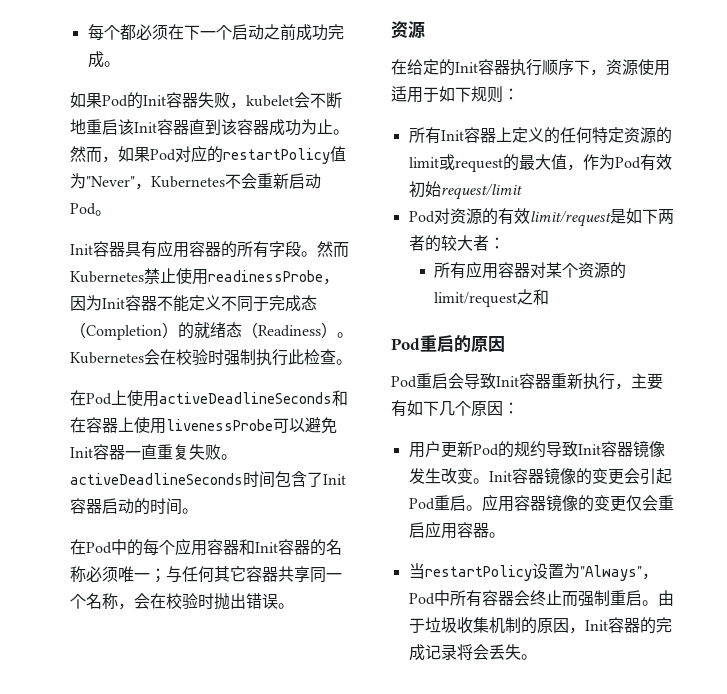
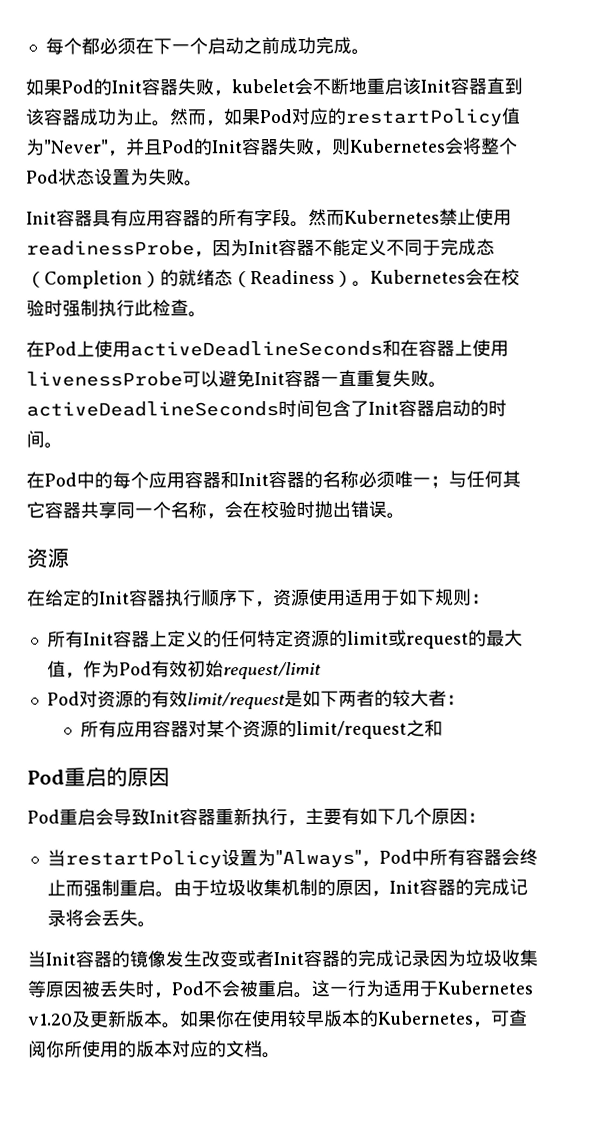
- 然而，如果Pod对应的restartPolicy值为"Never"，Kubernetes不会重新启动Pod。
+ 然而，如果Pod对应的restartPolicy值为"Never"，并且Pod的Init容器失败，则Kubernetes会将整个Pod状态设置为失败。
- 用户更新Pod的规约导致Init容器镜像发生改变。Init容器镜像的变更会引起Pod重启。应用容器镜像的变更仅会重启应用容器。
+ 当Init容器的镜像发生改变或者Init容器的完成记录因为垃圾收集等原因被丢失时，Pod不会被重启。这一行为适用于Kubernetes v1.20及更新版本。如果你在使用较早版本的Kubernetes，可查阅你所使用的版本对应的文档。

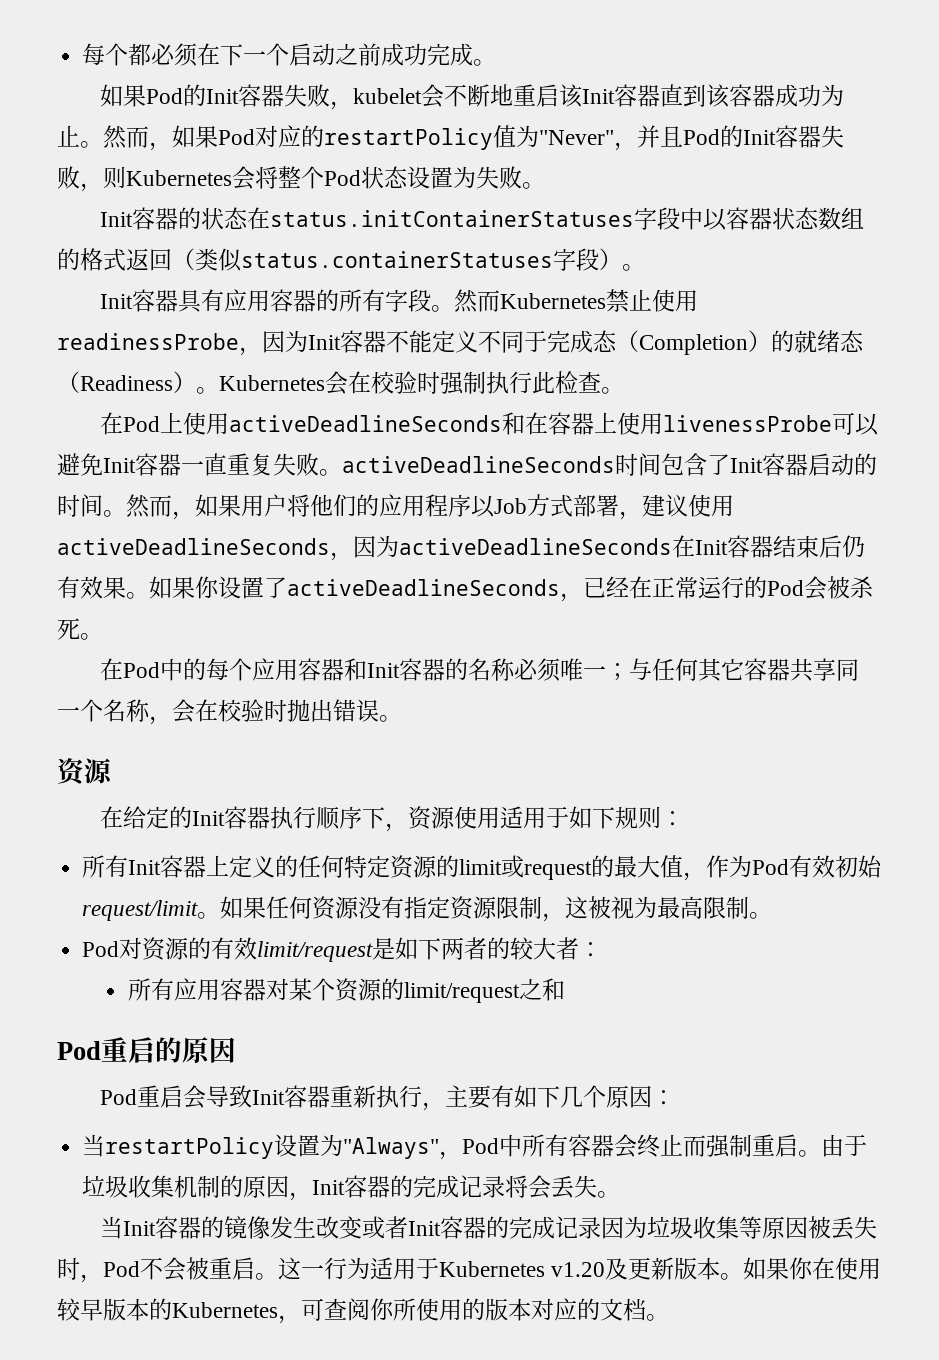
+ Init容器的状态在status.initContainerStatuses字段中以容器状态数组的格式返回（类似status.containerStatuses字段）。
+ 然而，如果用户将他们的应用程序以Job方式部署，建议使用activeDeadlineSeconds，因为activeDeadlineSeconds在Init容器结束后仍有效果。如果你设置了activeDeadlineSeconds，已经在正常运行的Pod会被杀死。
- 所有Init容器上定义的任何特定资源的limit或request的最大值，作为Pod有效初始request/limit
+ 所有Init容器上定义的任何特定资源的limit或request的最大值，作为Pod有效初始request/limit。如果任何资源没有指定资源限制，这被视为最高限制。

